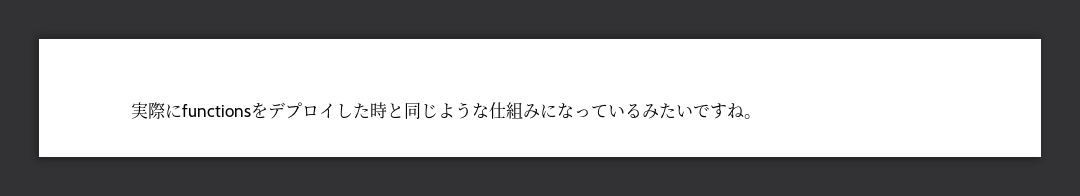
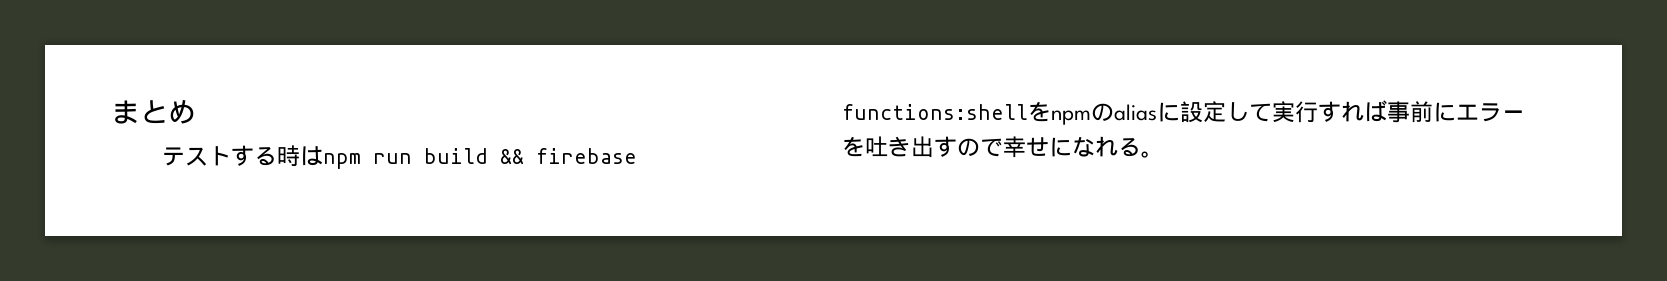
- 実際にfunctionsをデプロイした時と同じような仕組みになっているみたいですね。
+ まとめ
+ テストする時はnpm run build && firebase functions:shellをnpmのaliasに設定して実行すれば事前にエラーを吐き出すので幸せになれる。

